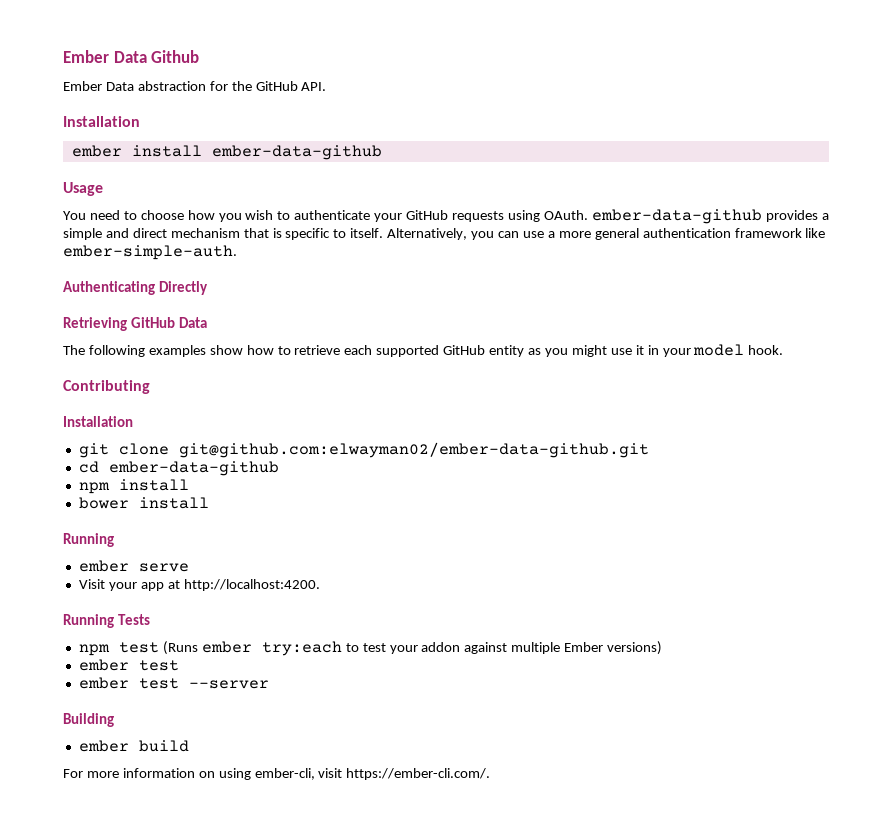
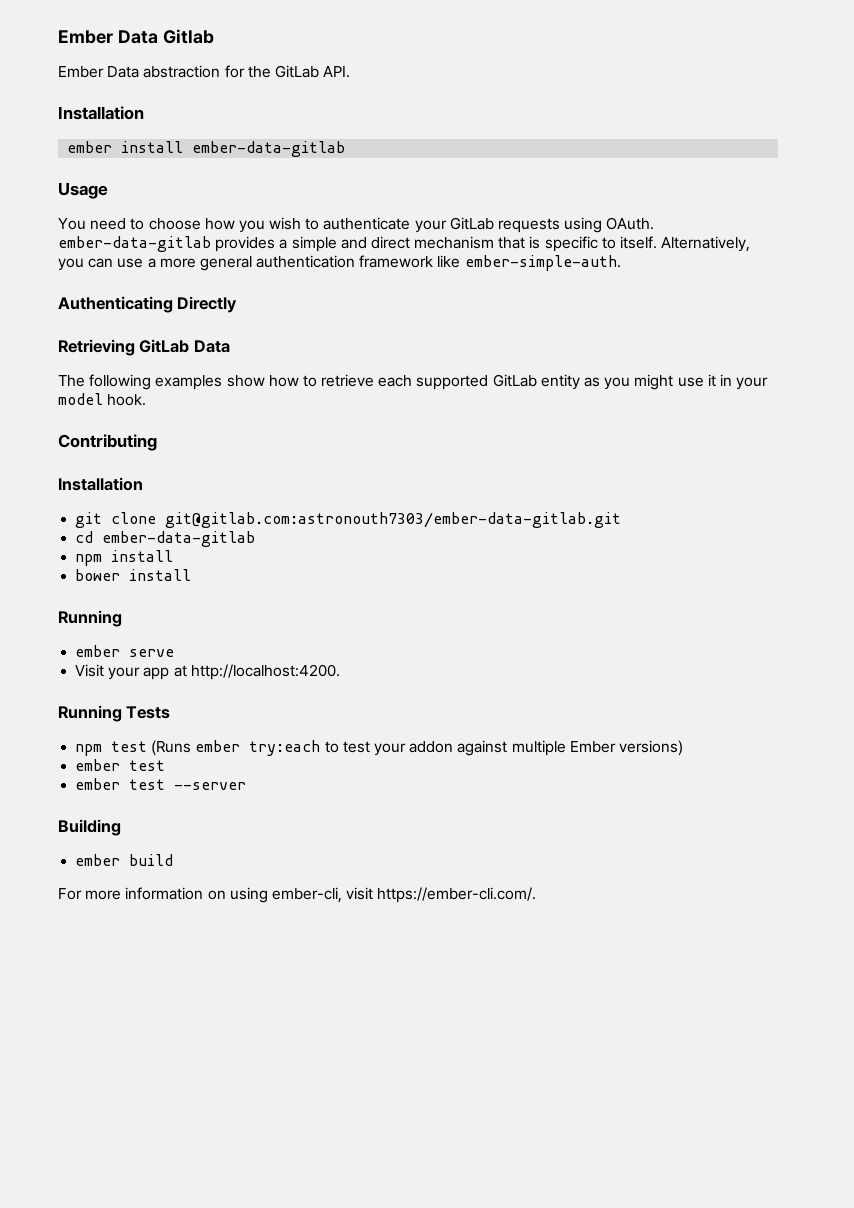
- Ember Data Github
+ Ember Data Gitlab
- Ember Data abstraction for the GitHub API.
+ Ember Data abstraction for the GitLab API.
- ember install ember-data-github
+ ember install ember-data-gitlab
- You need to choose how you wish to authenticate your GitHub requests using OAuth. ember-data-github provides a simple and direct mechanism that is specific to itself.
+ You need to choose how you wish to authenticate your GitLab requests using OAuth. ember-data-gitlab provides a simple and direct mechanism that is specific to itself.
- Retrieving GitHub Data
+ Retrieving GitLab Data
- The following examples show how to retrieve each supported GitHub entity as you might use it in your model hook.
+ The following examples show how to retrieve each supported GitLab entity as you might use it in your model hook.
- git clone git@github.com:elwayman02/ember-data-github.git
+ git clone git@gitlab.com:astronouth7303/ember-data-gitlab.git
- cd ember-data-github
+ cd ember-data-gitlab

